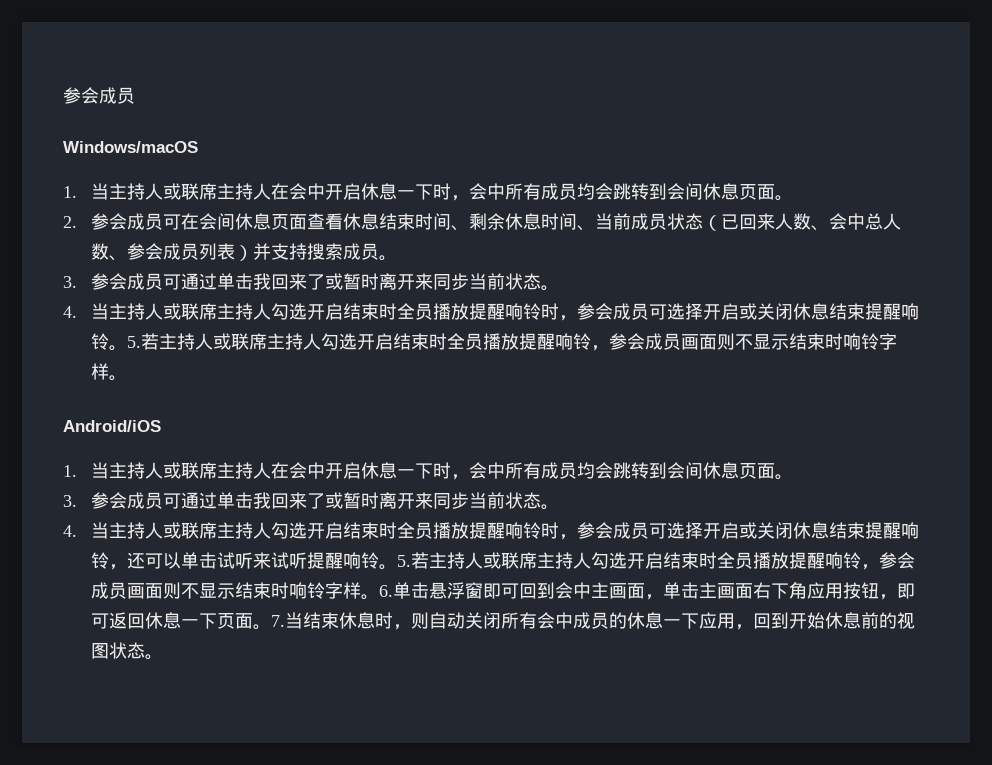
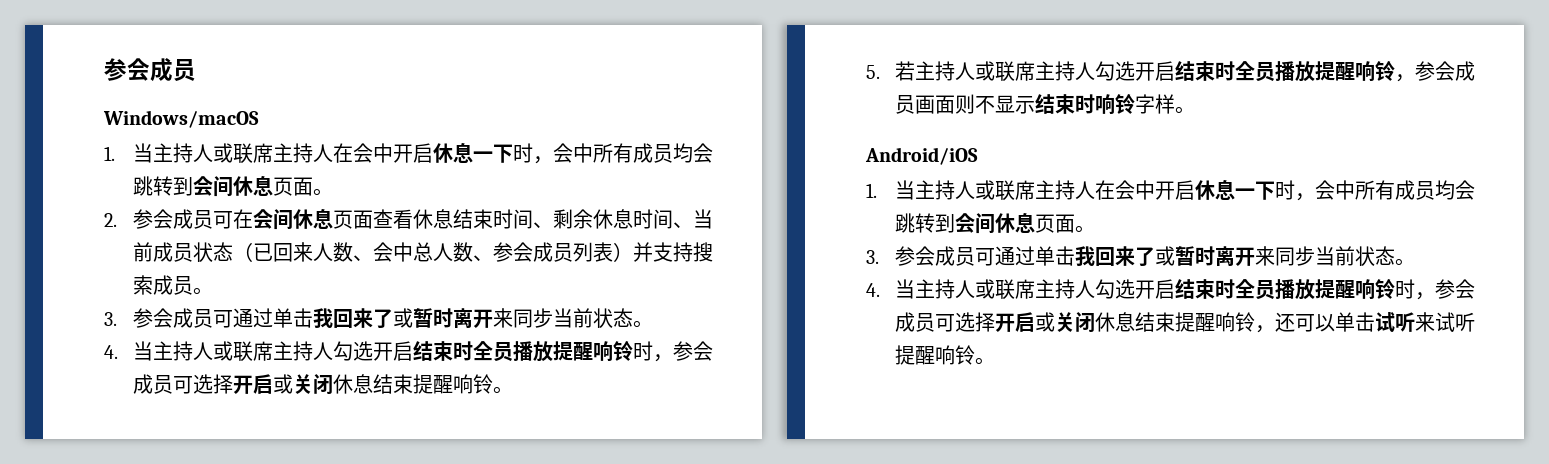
- 4.当主持人或联席主持人勾选开启结束时全员播放提醒响铃时，参会成员可选择开启或关闭休息结束提醒响铃。5.若主持人或联席主持人勾选开启结束时全员播放提醒响铃，参会成员画面则不显示结束时响铃字样。
+ 4.当主持人或联席主持人勾选开启结束时全员播放提醒响铃时，参会成员可选择开启或关闭休息结束提醒响铃。
+ 5.若主持人或联席主持人勾选开启结束时全员播放提醒响铃，参会成员画面则不显示结束时响铃字样。
- 5.若主持人或联席主持人勾选开启结束时全员播放提醒响铃，参会成员画面则不显示结束时响铃字样。6.单击悬浮窗即可回到会中主画面，单击主画面右下角应用按钮，即可返回休息一下页面。7.当结束休息时，则自动关闭所有会中成员的休息一下应用，回到开始休息前的视图状态。

